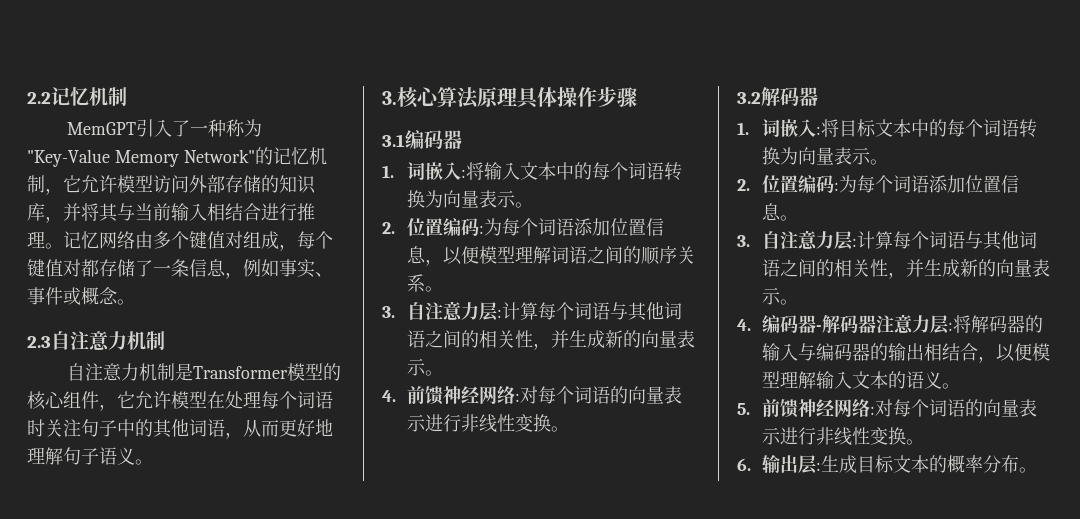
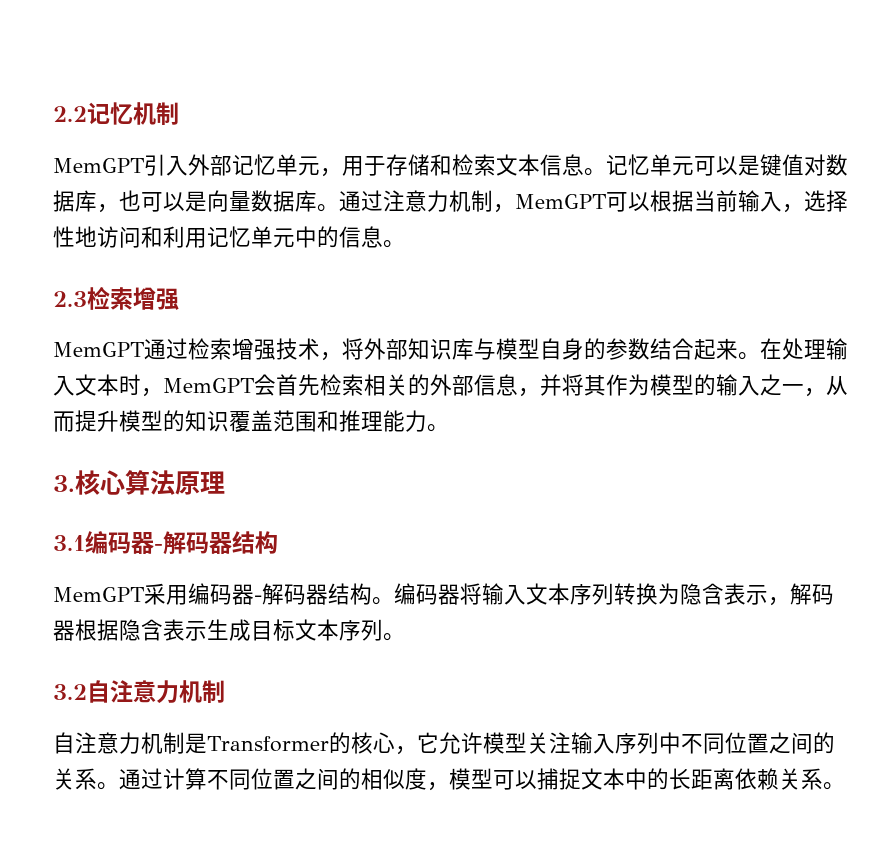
- MemGPT引入了一种称为"Key-Value Memory Network"的记忆机制，它允许模型访问外部存储的知识库，并将其与当前输入相结合进行推理。记忆网络由多个键值对组成，每个键值对都存储了一条信息，例如事实、事件或概念。
- 2.3自注意力机制
+ MemGPT引入外部记忆单元，用于存储和检索文本信息。记忆单元可以是键值对数据库，也可以是向量数据库。通过注意力机制，MemGPT可以根据当前输入，选择性地访问和利用记忆单元中的信息。
+ 2.3检索增强
+ MemGPT通过检索增强技术，将外部知识库与模型自身的参数结合起来。在处理输入文本时，MemGPT会首先检索相关的外部信息，并将其作为模型的输入之一，从而提升模型的知识覆盖范围和推理能力。
+ 3.核心算法原理
+ 3.1编码器-解码器结构
+ MemGPT采用编码器-解码器结构。编码器将输入文本序列转换为隐含表示，解码器根据隐含表示生成目标文本序列。
+ 3.2自注意力机制
- 自注意力机制是Transformer模型的核心组件，它允许模型在处理每个词语时关注句子中的其他词语，从而更好地理解句子语义。
- 3.核心算法原理具体操作步骤
- 3.1编码器
- 1.词嵌入:将输入文本中的每个词语转换为向量表示。
- 2.位置编码:为每个词语添加位置信息，以便模型理解词语之间的顺序关系。
- 3.自注意力层:计算每个词语与其他词语之间的相关性，并生成新的向量表示。
- 4.前馈神经网络:对每个词语的向量表示进行非线性变换。
- 3.2解码器
- 1.词嵌入:将目标文本中的每个词语转换为向量表示。
- 2.位置编码:为每个词语添加位置信息。
- 3.自注意力层:计算每个词语与其他词语之间的相关性，并生成新的向量表示。
- 4.编码器-解码器注意力层:将解码器的输入与编码器的输出相结合，以便模型理解输入文本的语义。
- 5.前馈神经网络:对每个词语的向量表示进行非线性变换。
- 6.输出层:生成目标文本的概率分布。
+ 自注意力机制是Transformer的核心，它允许模型关注输入序列中不同位置之间的关系。通过计算不同位置之间的相似度，模型可以捕捉文本中的长距离依赖关系。

